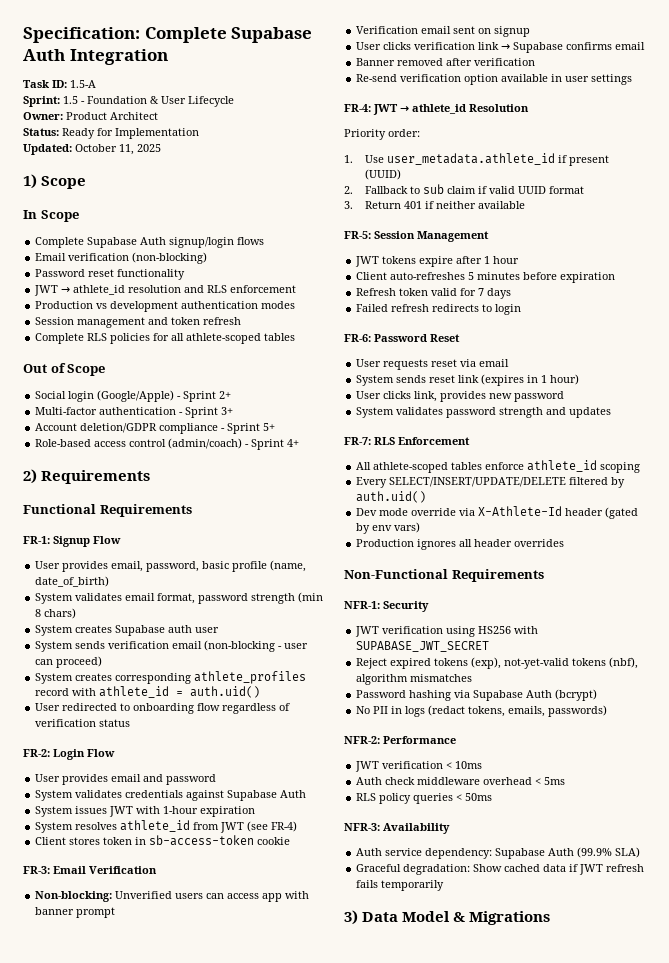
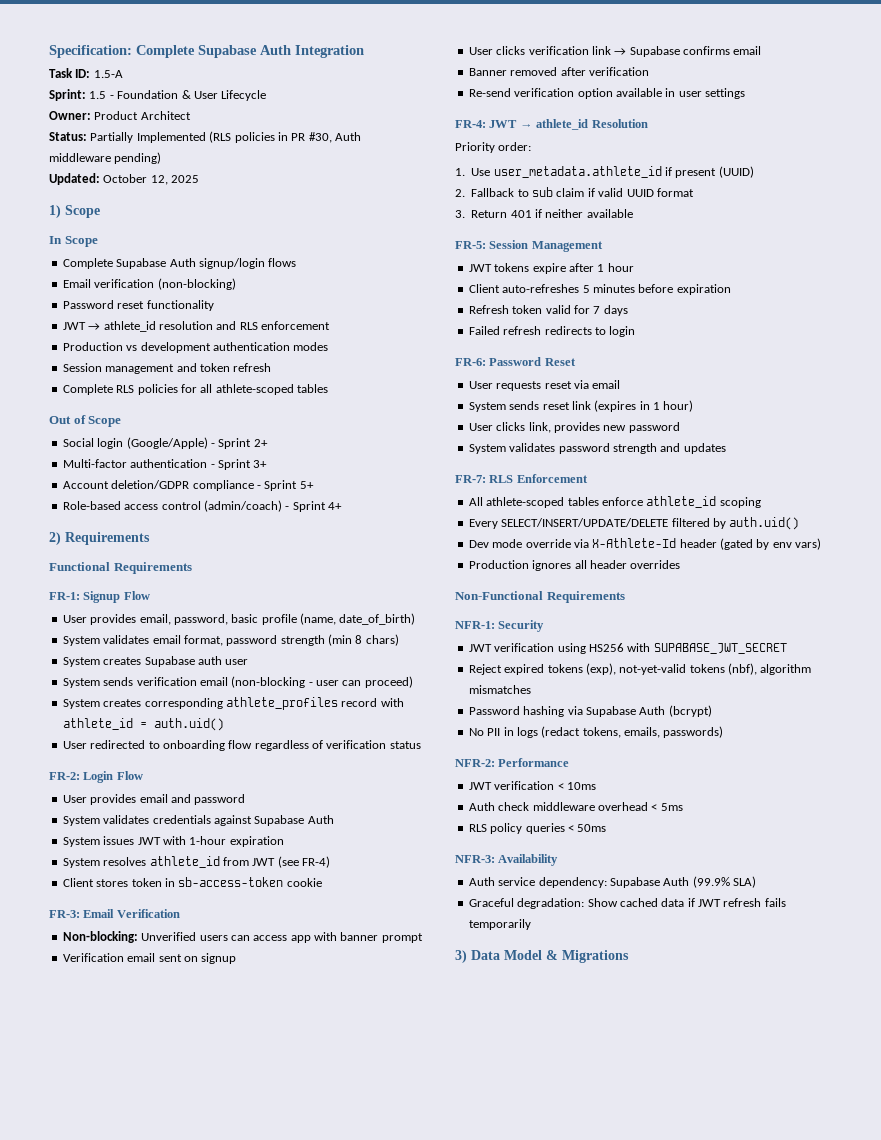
- Status: Ready for Implementation
+ Status: Partially Implemented (RLS policies in PR #30, Auth middleware pending)
- Updated: October 11, 2025
+ Updated: October 12, 2025

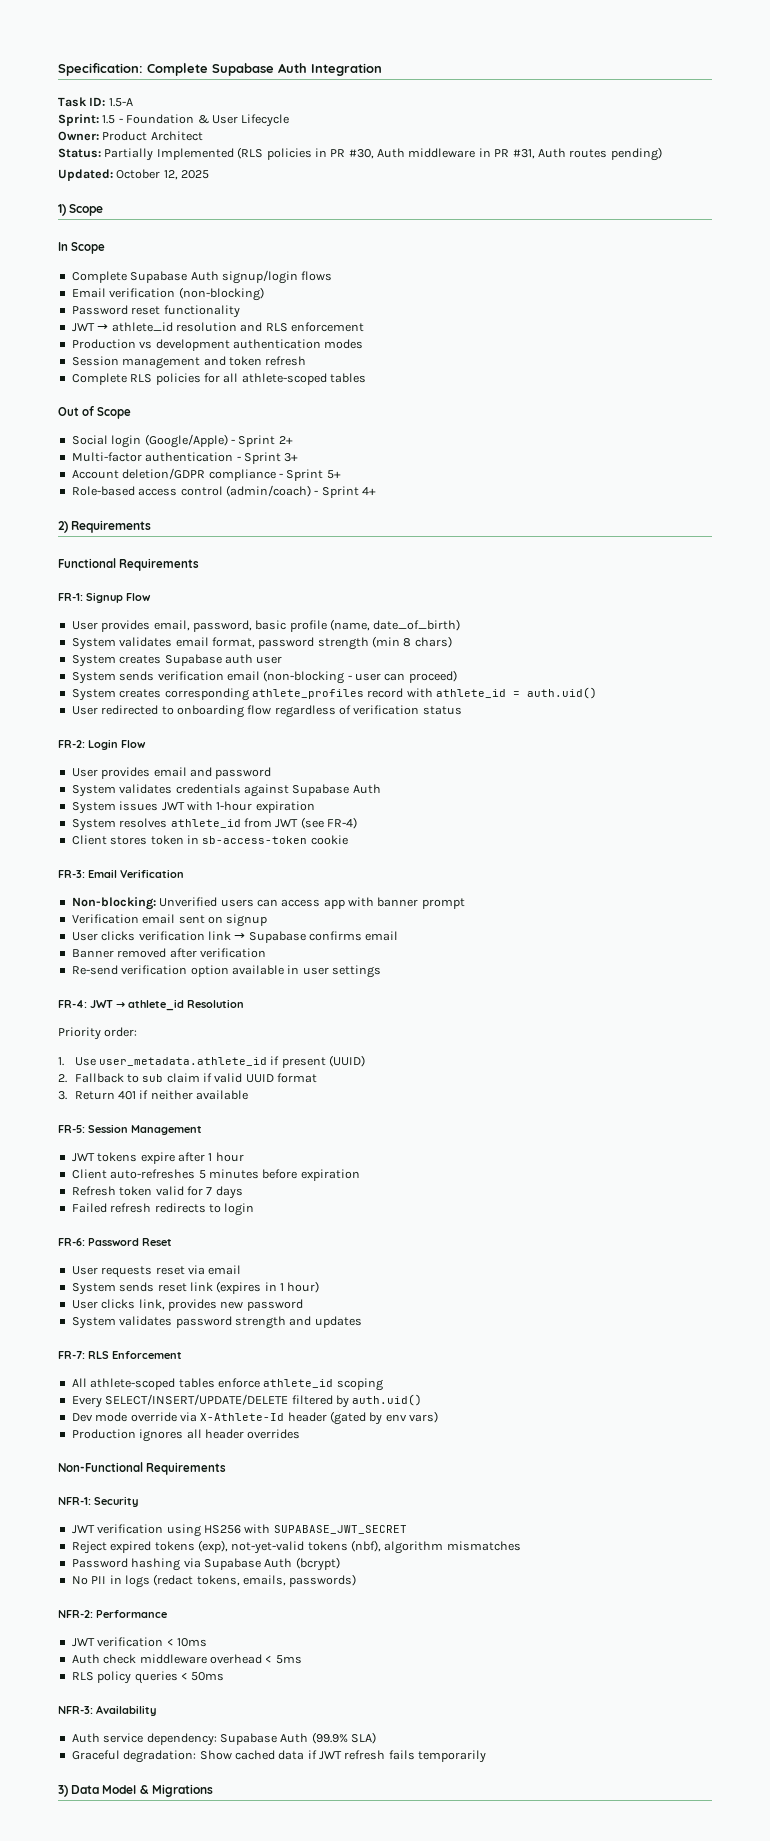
- Status: Partially Implemented (RLS policies in PR #30, Auth middleware pending)
+ Status: Partially Implemented (RLS policies in PR #30, Auth middleware in PR #31, Auth routes pending)

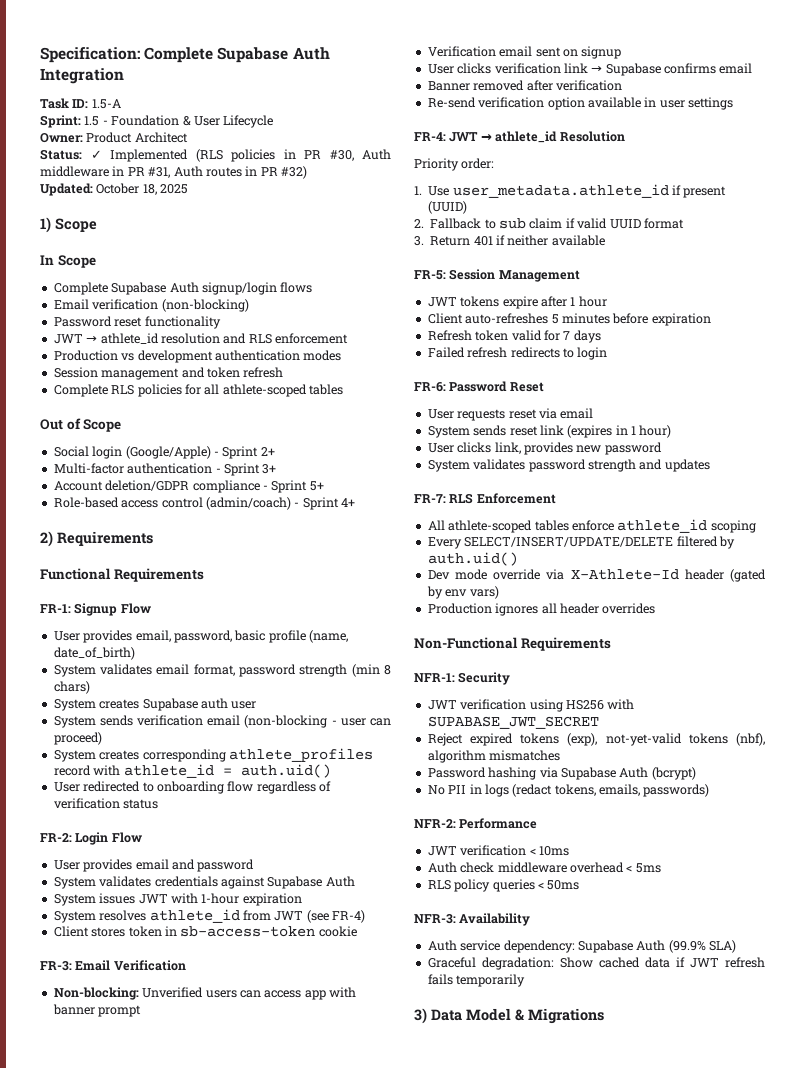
- Status: Partially Implemented (RLS policies in PR #30, Auth middleware in PR #31, Auth routes pending)
+ Status: ✓ Implemented (RLS policies in PR #30, Auth middleware in PR #31, Auth routes in PR #32)
- Updated: October 12, 2025
+ Updated: October 18, 2025

